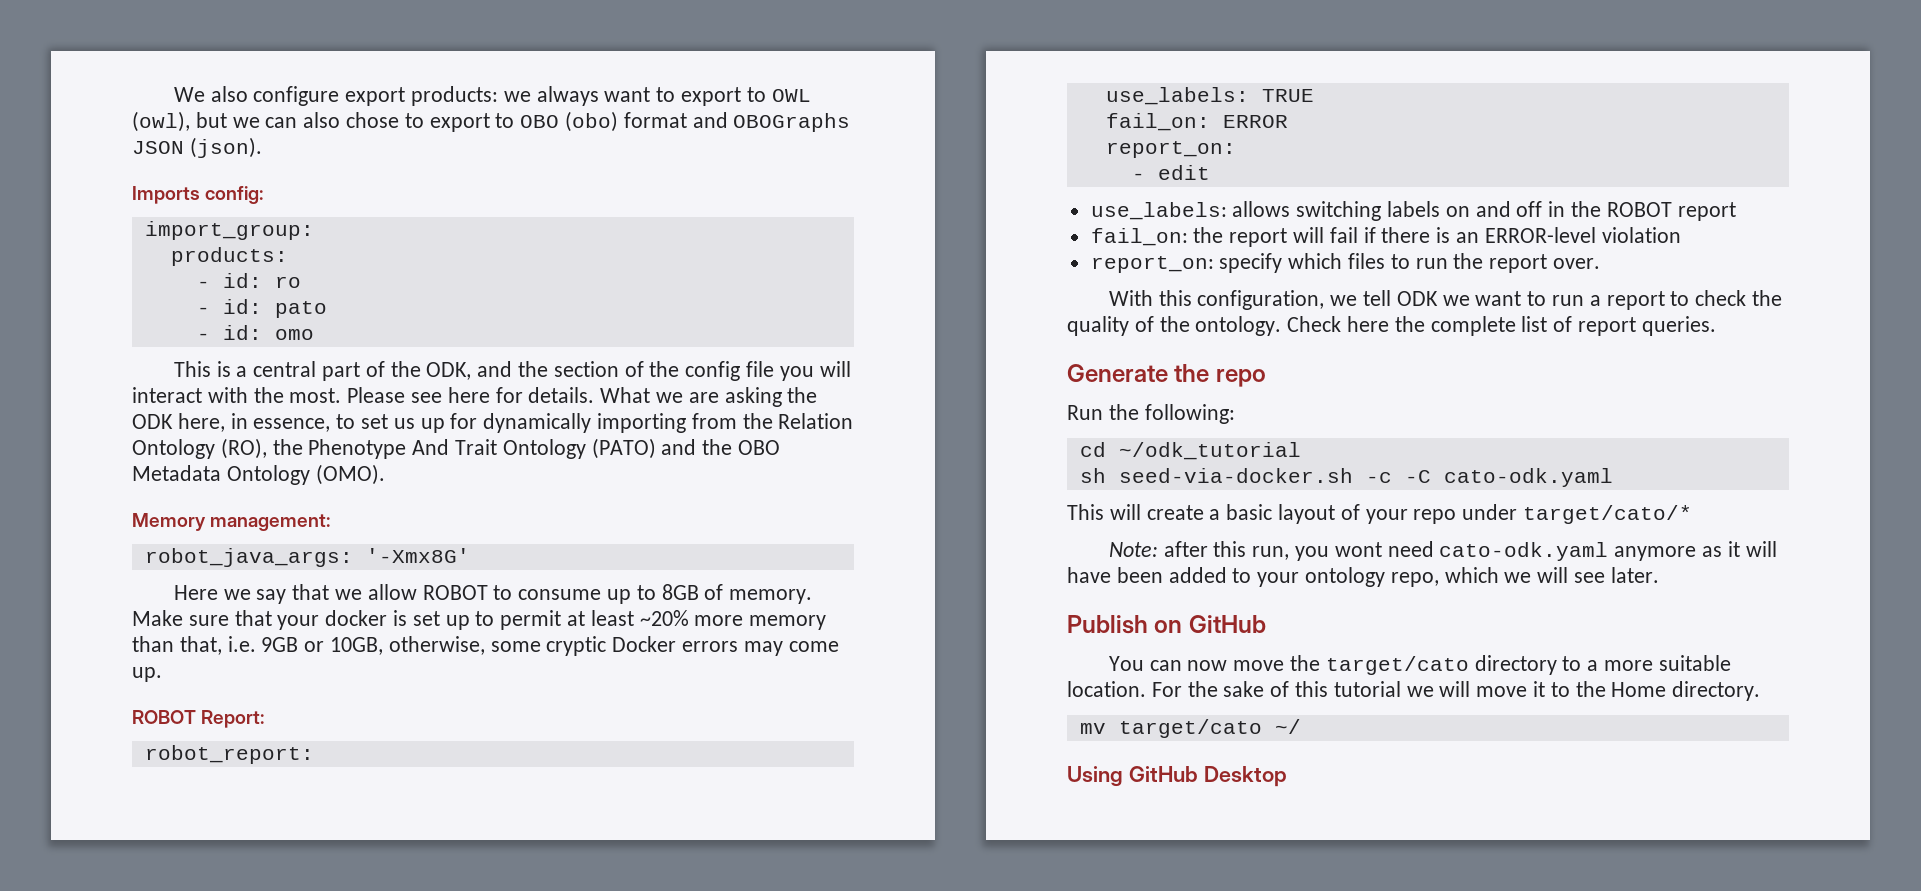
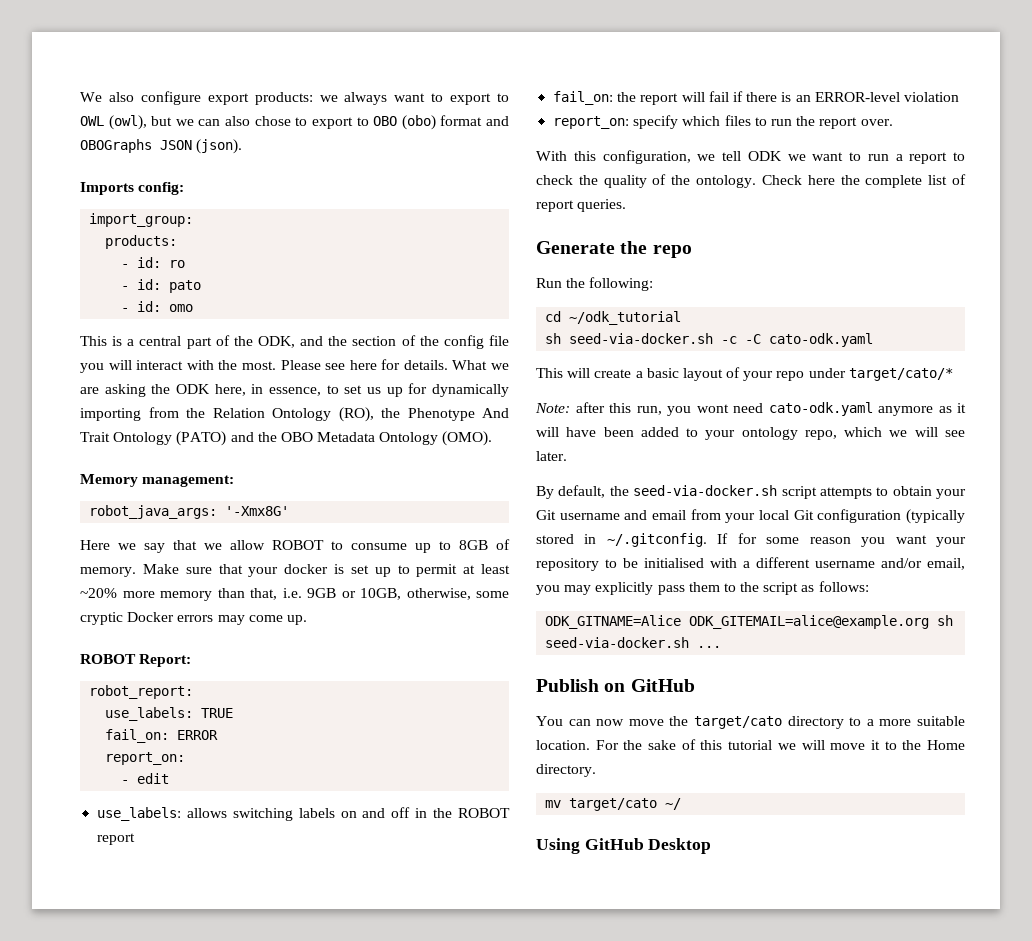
+ By default, the seed-via-docker.sh script attempts to obtain your Git username and email from your local Git configuration (typically stored in ~/.gitconfig. If for some reason you want your repository to be initialised with a different username and/or email, you may explicitly pass them to the script as follows:
+ ODK_GITNAME=Alice ODK_GITEMAIL=alice@example.org sh seed-via-docker.sh ...

